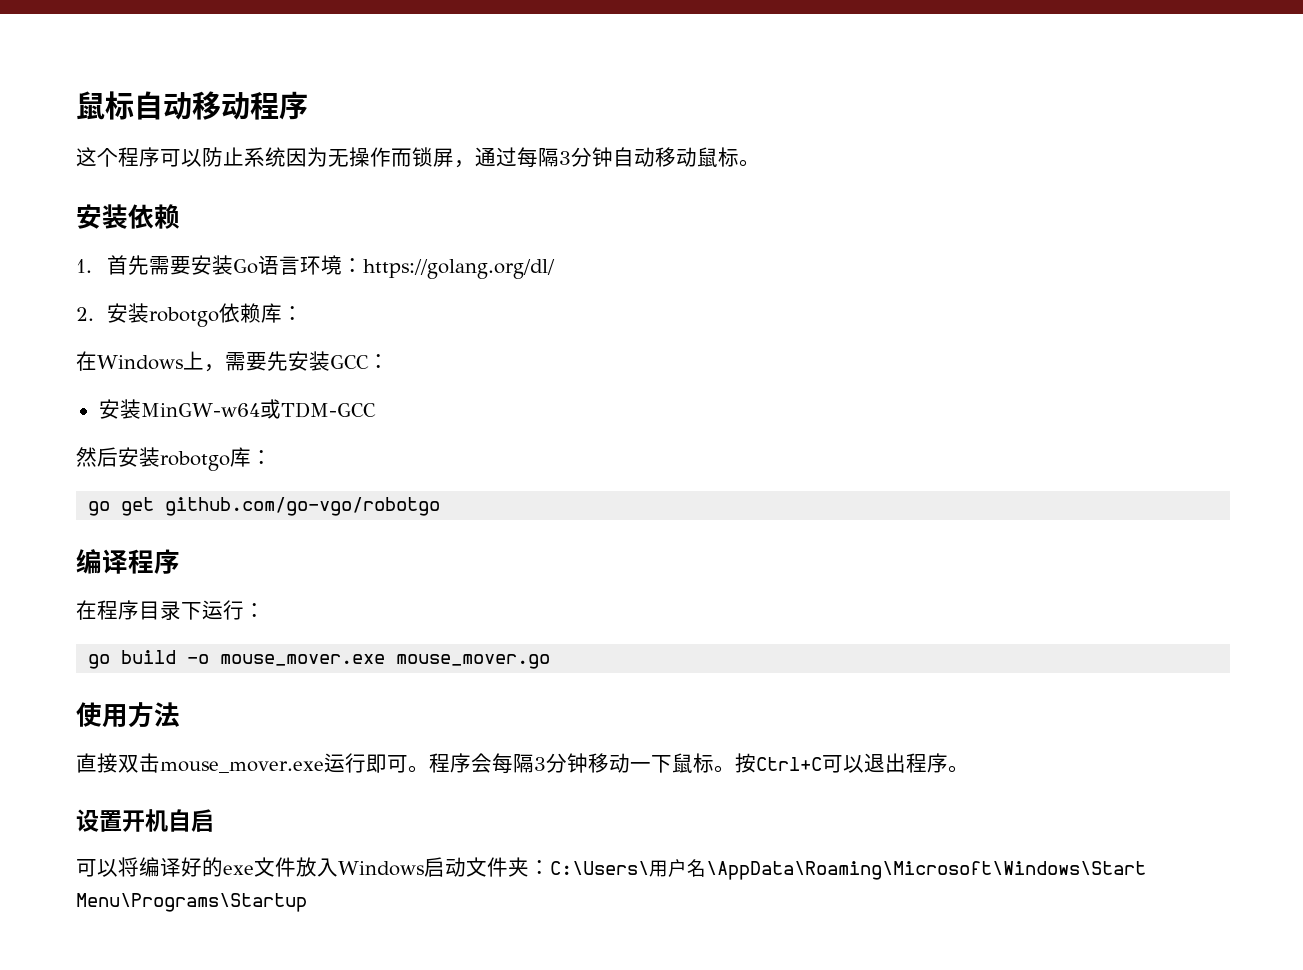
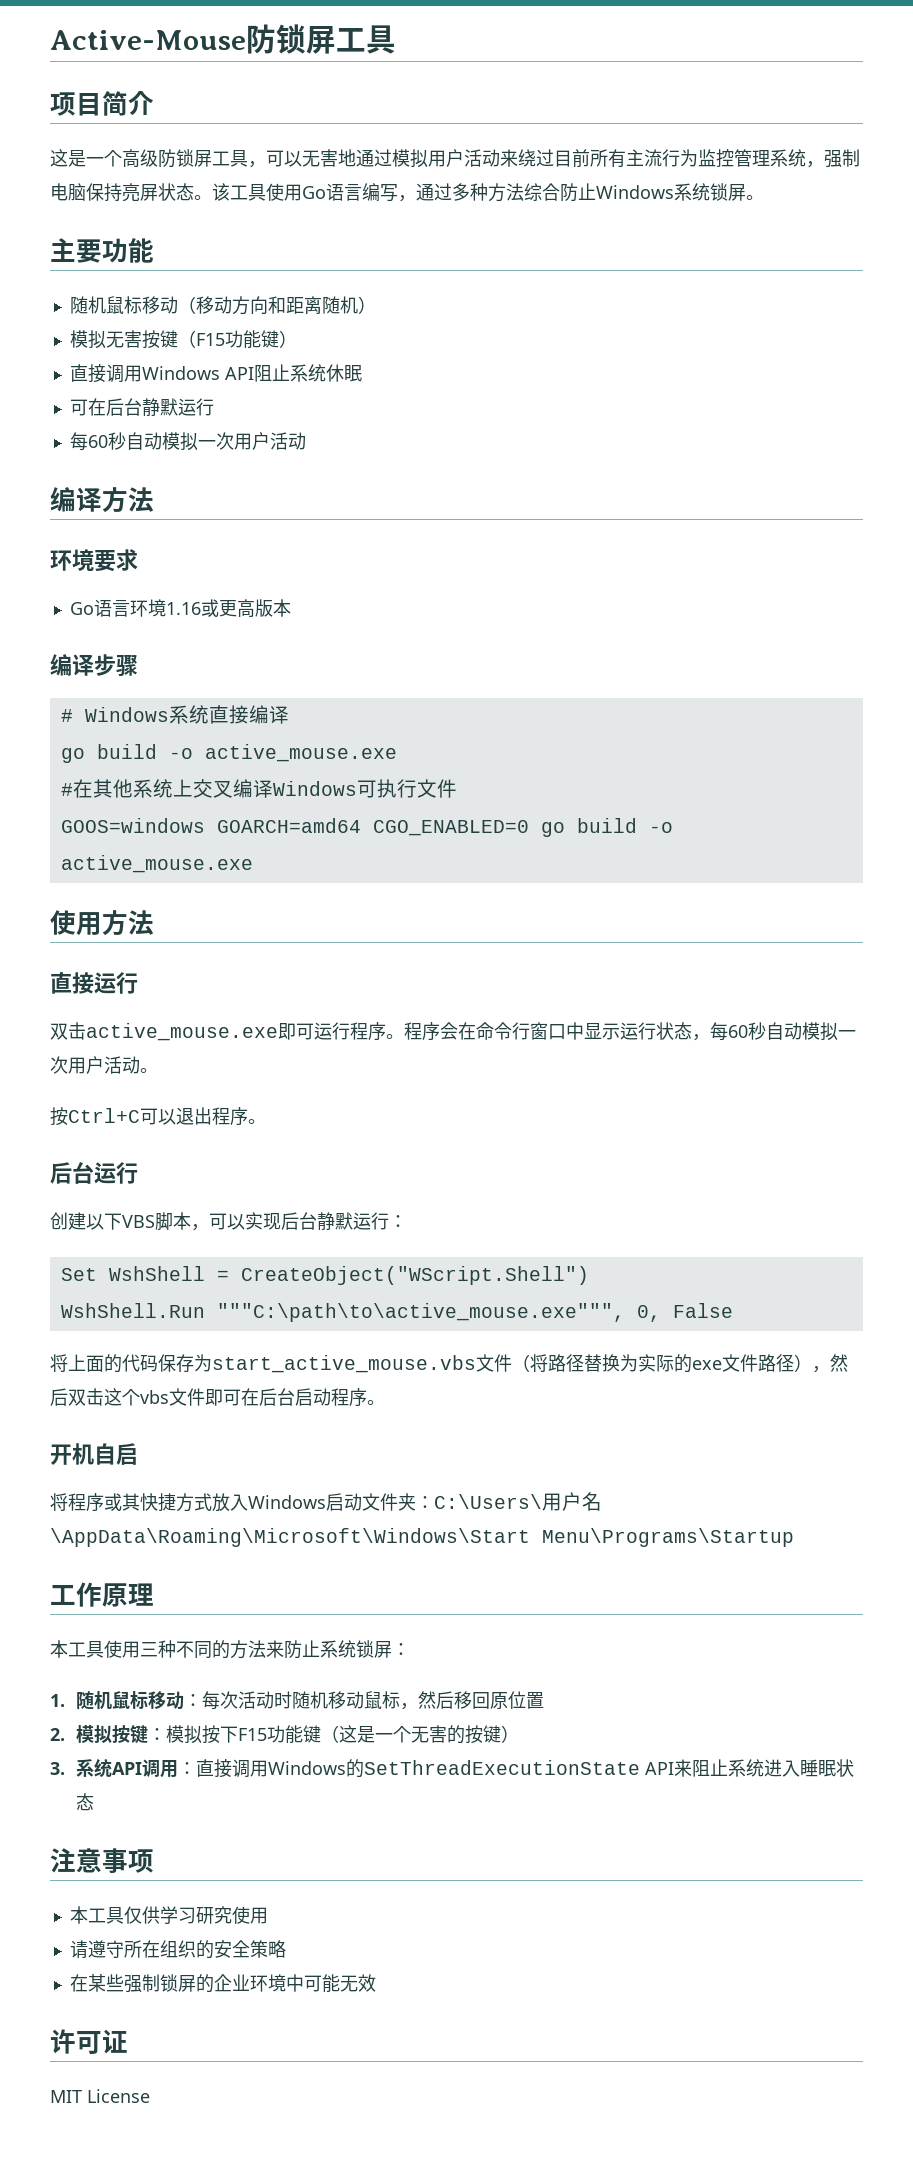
- 鼠标自动移动程序
- 这个程序可以防止系统因为无操作而锁屏，通过每隔3分钟自动移动鼠标。
- 安装依赖
- 1.首先需要安装Go语言环境：https://golang.org/dl/
- 2.安装robotgo依赖库：
- 在Windows上，需要先安装GCC：
- 安装MinGW-w64或TDM-GCC
- 然后安装robotgo库：
- go get github.com/go-vgo/robotgo
- 编译程序
- 在程序目录下运行：
- go build -o mouse_mover.exe mouse_mover.go
+ Active-Mouse防锁屏工具
+ 项目简介
+ 这是一个高级防锁屏工具，可以无害地通过模拟用户活动来绕过目前所有主流行为监控管理系统，强制电脑保持亮屏状态。该工具使用Go语言编写，通过多种方法综合防止Windows系统锁屏。
+ 主要功能
+ 随机鼠标移动（移动方向和距离随机）
+ 模拟无害按键（F15功能键）
+ 直接调用Windows API阻止系统休眠
+ 可在后台静默运行
+ 每60秒自动模拟一次用户活动
+ 编译方法
+ 环境要求
+ Go语言环境1.16或更高版本
+ 编译步骤
+ # Windows系统直接编译
+ go build -o active_mouse.exe
+ #在其他系统上交叉编译Windows可执行文件
+ GOOS=windows GOARCH=amd64 CGO_ENABLED=0 go build -o active_mouse.exe
  使用方法
- 直接双击mouse_mover.exe运行即可。程序会每隔3分钟移动一下鼠标。按Ctrl+C可以退出程序。
+ 直接运行
+ 双击active_mouse.exe即可运行程序。程序会在命令行窗口中显示运行状态，每60秒自动模拟一次用户活动。
+ 按Ctrl+C可以退出程序。
- 设置开机自启
- 可以将编译好的exe文件放入Windows启动文件夹：C:\Users\用户名\AppData\Roaming\Microsoft\Windows\Start Menu\Programs\Startup
+ 后台运行
+ 创建以下VBS脚本，可以实现后台静默运行：
+ Set WshShell = CreateObject("WScript.Shell")
+ WshShell.Run """C:\path\to\active_mouse.exe""", 0, False
+ 将上面的代码保存为start_active_mouse.vbs文件（将路径替换为实际的exe文件路径），然后双击这个vbs文件即可在后台启动程序。
+ 开机自启
+ 将程序或其快捷方式放入Windows启动文件夹：C:\Users\用户名\AppData\Roaming\Microsoft\Windows\Start Menu\Programs\Startup
+ 工作原理
+ 本工具使用三种不同的方法来防止系统锁屏：
+ 1.随机鼠标移动：每次活动时随机移动鼠标，然后移回原位置
+ 2.模拟按键：模拟按下F15功能键（这是一个无害的按键）
+ 3.系统API调用：直接调用Windows的SetThreadExecutionState API来阻止系统进入睡眠状态
+ 注意事项
+ 本工具仅供学习研究使用
+ 请遵守所在组织的安全策略
+ 在某些强制锁屏的企业环境中可能无效
+ 许可证
+ MIT License

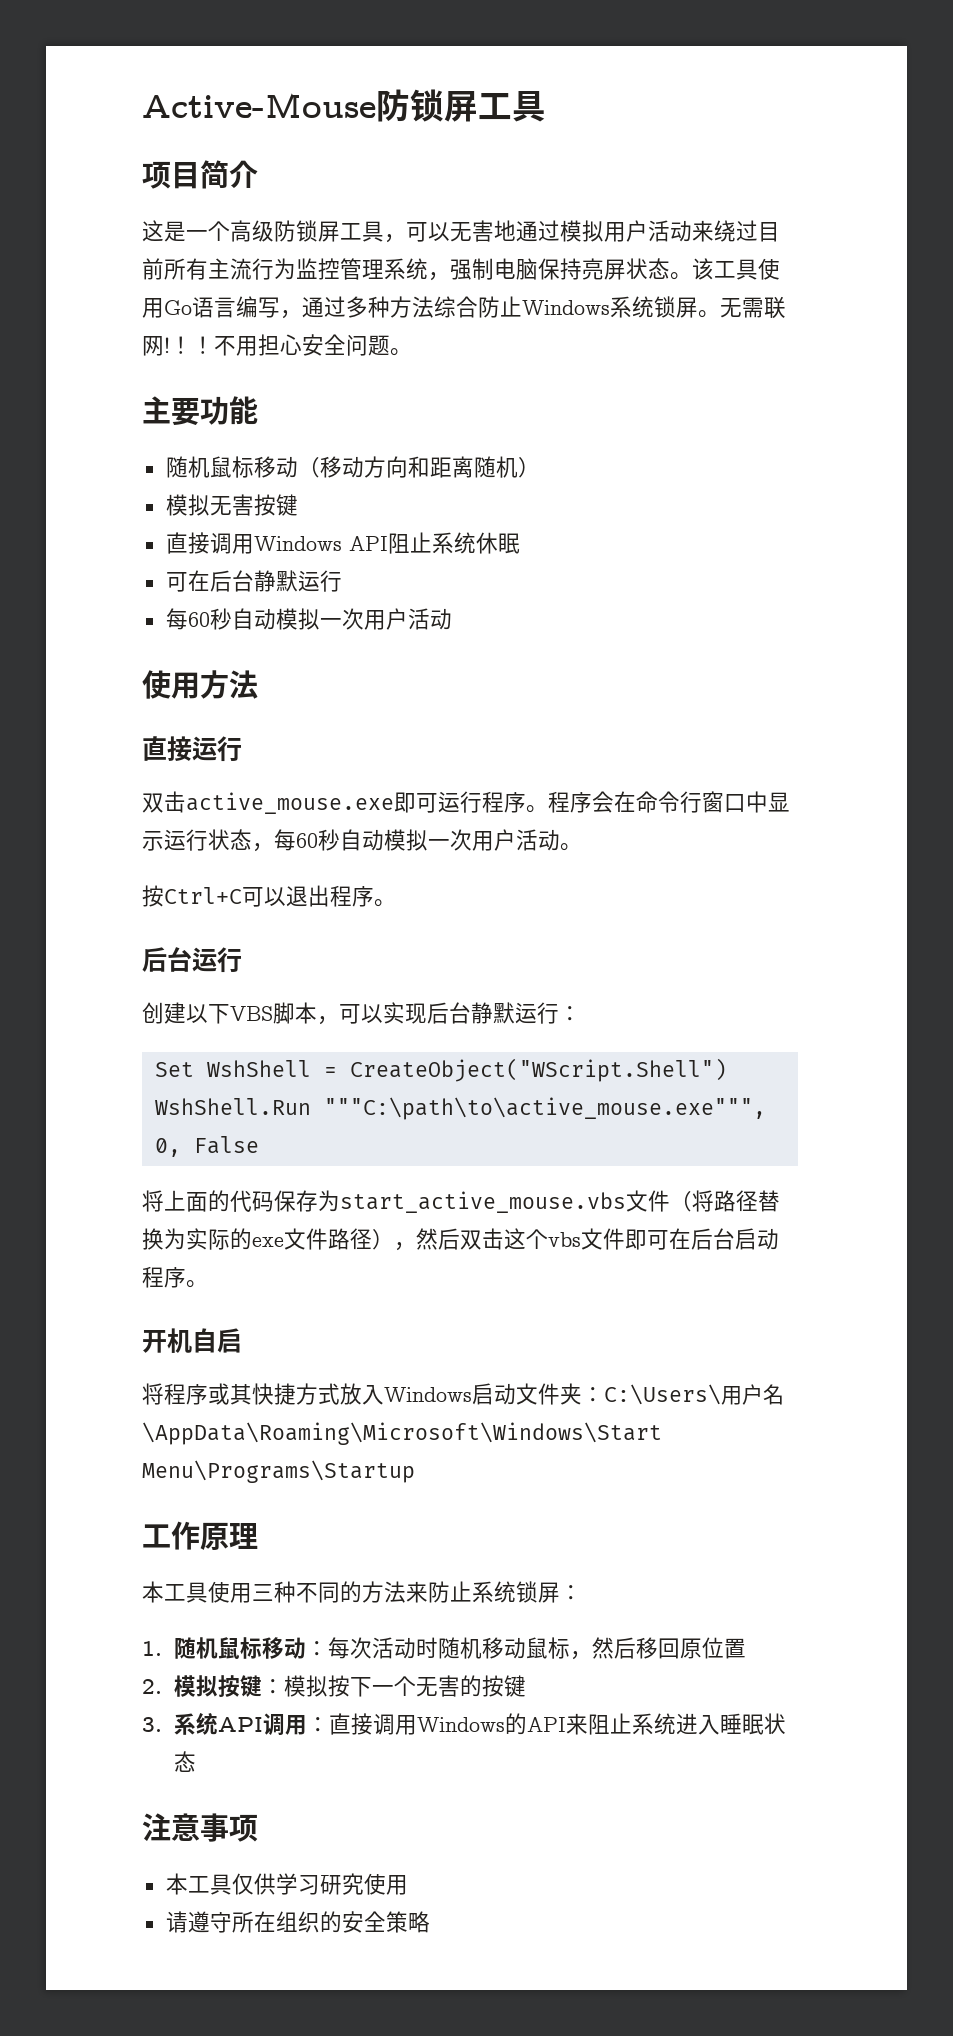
+ 无需联网!！！不用担心安全问题。
- 模拟无害按键（F15功能键）
+ 模拟无害按键
- 编译方法
- 环境要求
- Go语言环境1.16或更高版本
- 编译步骤
- # Windows系统直接编译
- go build -o active_mouse.exe
- #在其他系统上交叉编译Windows可执行文件
- GOOS=windows GOARCH=amd64 CGO_ENABLED=0 go build -o active_mouse.exe
- 2.模拟按键：模拟按下F15功能键（这是一个无害的按键）
+ 2.模拟按键：模拟按下一个无害的按键
- 3.系统API调用：直接调用Windows的SetThreadExecutionState API来阻止系统进入睡眠状态
+ 3.系统API调用：直接调用Windows的API来阻止系统进入睡眠状态
- 在某些强制锁屏的企业环境中可能无效
- 许可证
- MIT License

